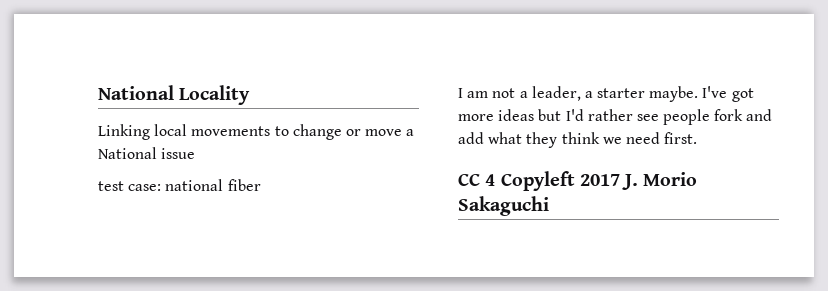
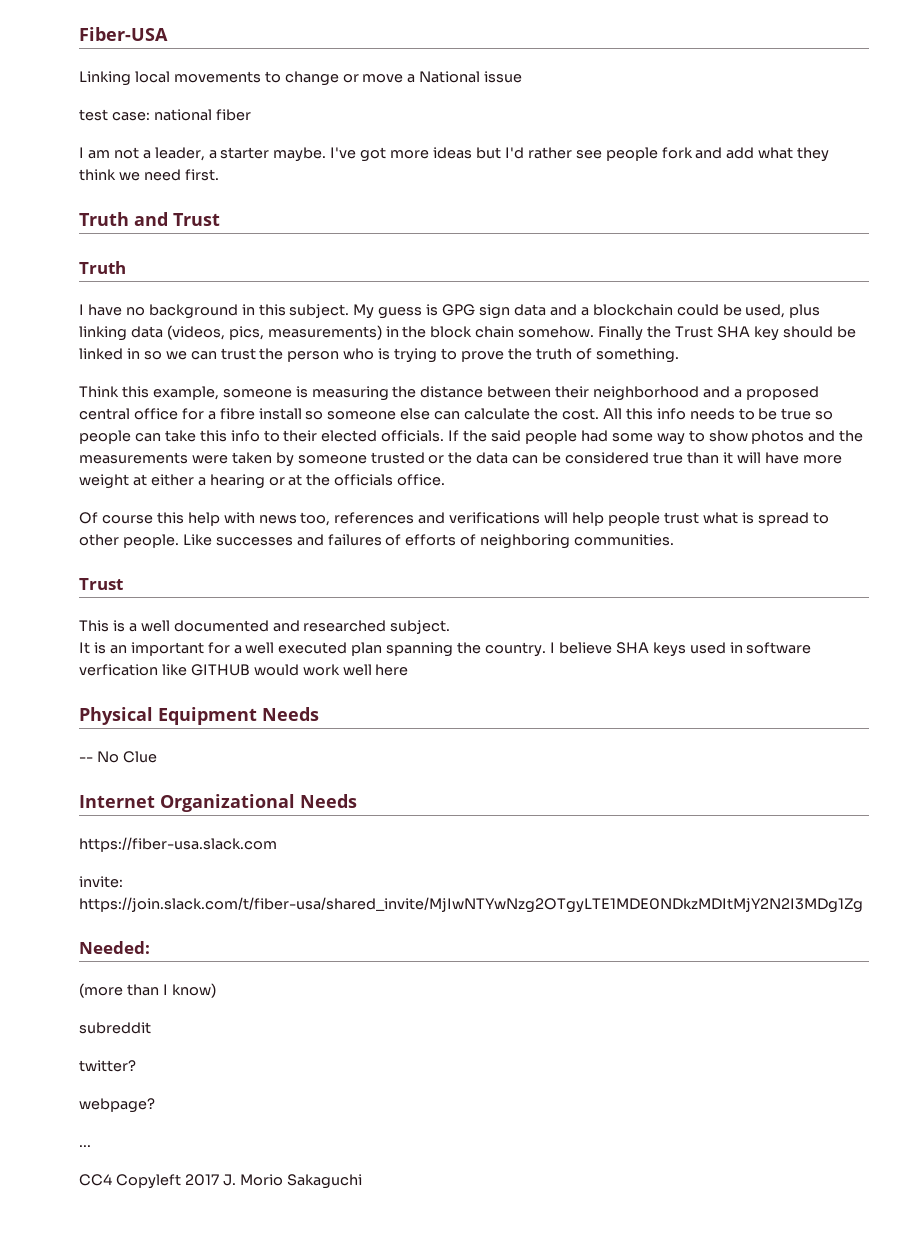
- National Locality
+ Fiber-USA
- CC 4 Copyleft 2017 J. Morio Sakaguchi
+ Truth and Trust
+ Truth
+ I have no background in this subject. My guess is GPG sign data and a blockchain could be used, plus linking data (videos, pics, measurements) in the block chain somehow. Finally the Trust SHA key should be linked in so we can trust the person who is trying to prove the truth of something.
+ Think this example, someone is measuring the distance between their neighborhood and a proposed central office for a fibre install so someone else can calculate the cost. All this info needs to be true so people can take this info to their elected officials. If the said people had some way to show photos and the measurements were taken by someone trusted or the data can be considered true than it will have more weight at either a hearing or at the officials office.
+ Of course this help with news too, references and verifications will help people trust what is spread to other people. Like successes and failures of efforts of neighboring communities.
+ Trust
+ This is a well documented and researched subject.
+ It is an important for a well executed plan spanning the country. I believe SHA keys used in software verfication like GITHUB would work well here
+ Physical Equipment Needs
+ -- No Clue
+ Internet Organizational Needs
+ https://fiber-usa.slack.com
+ invite: https://join.slack.com/t/fiber-usa/shared_invite/MjIwNTYwNzg2OTgyLTE1MDE0NDkzMDItMjY2N2I3MDg1Zg
+ Needed:
+ (more than I know)
+ subreddit
+ twitter?
+ webpage?
+ ...
+ CC4 Copyleft 2017 J. Morio Sakaguchi

